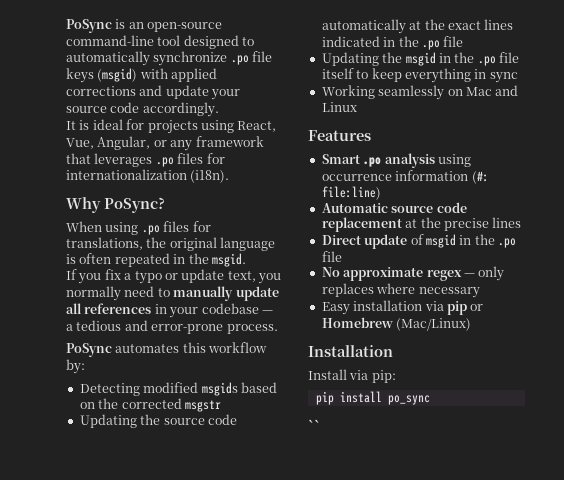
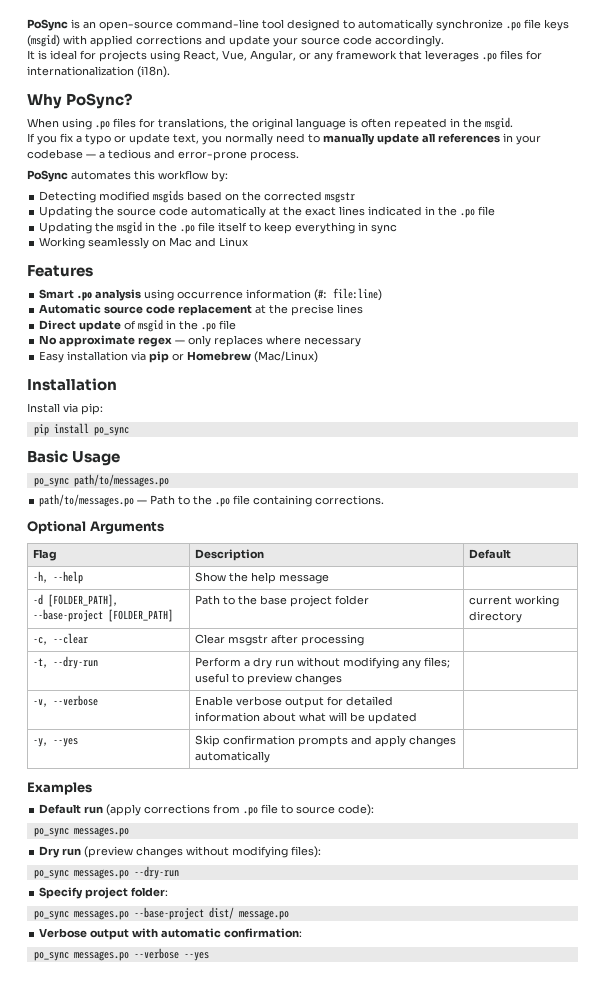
- ``
+ Basic Usage
+ po_sync path/to/messages.po
+ path/to/messages.po — Path to the .po file containing corrections.
+ Optional Arguments
+ Flag | Description | Default
+ -h, --help | Show the help message |
+ -d [FOLDER_PATH], --base-project [FOLDER_PATH] | Path to the base project folder | current working directory
+ -c, --clear | Clear msgstr after processing |
+ -t, --dry-run | Perform a dry run without modifying any files; useful to preview changes |
+ -v, --verbose | Enable verbose output for detailed information about what will be updated |
+ -y, --yes | Skip confirmation prompts and apply changes automatically |
+ Examples
+ Default run (apply corrections from .po file to source code):
+ po_sync messages.po
+ Dry run (preview changes without modifying files):
+ po_sync messages.po --dry-run
+ Specify project folder:
+ po_sync messages.po --base-project dist/ message.po
+ Verbose output with automatic confirmation:
+ po_sync messages.po --verbose --yes

